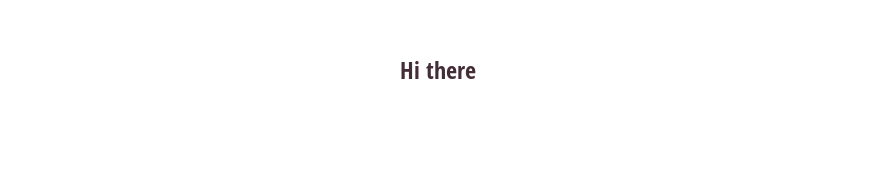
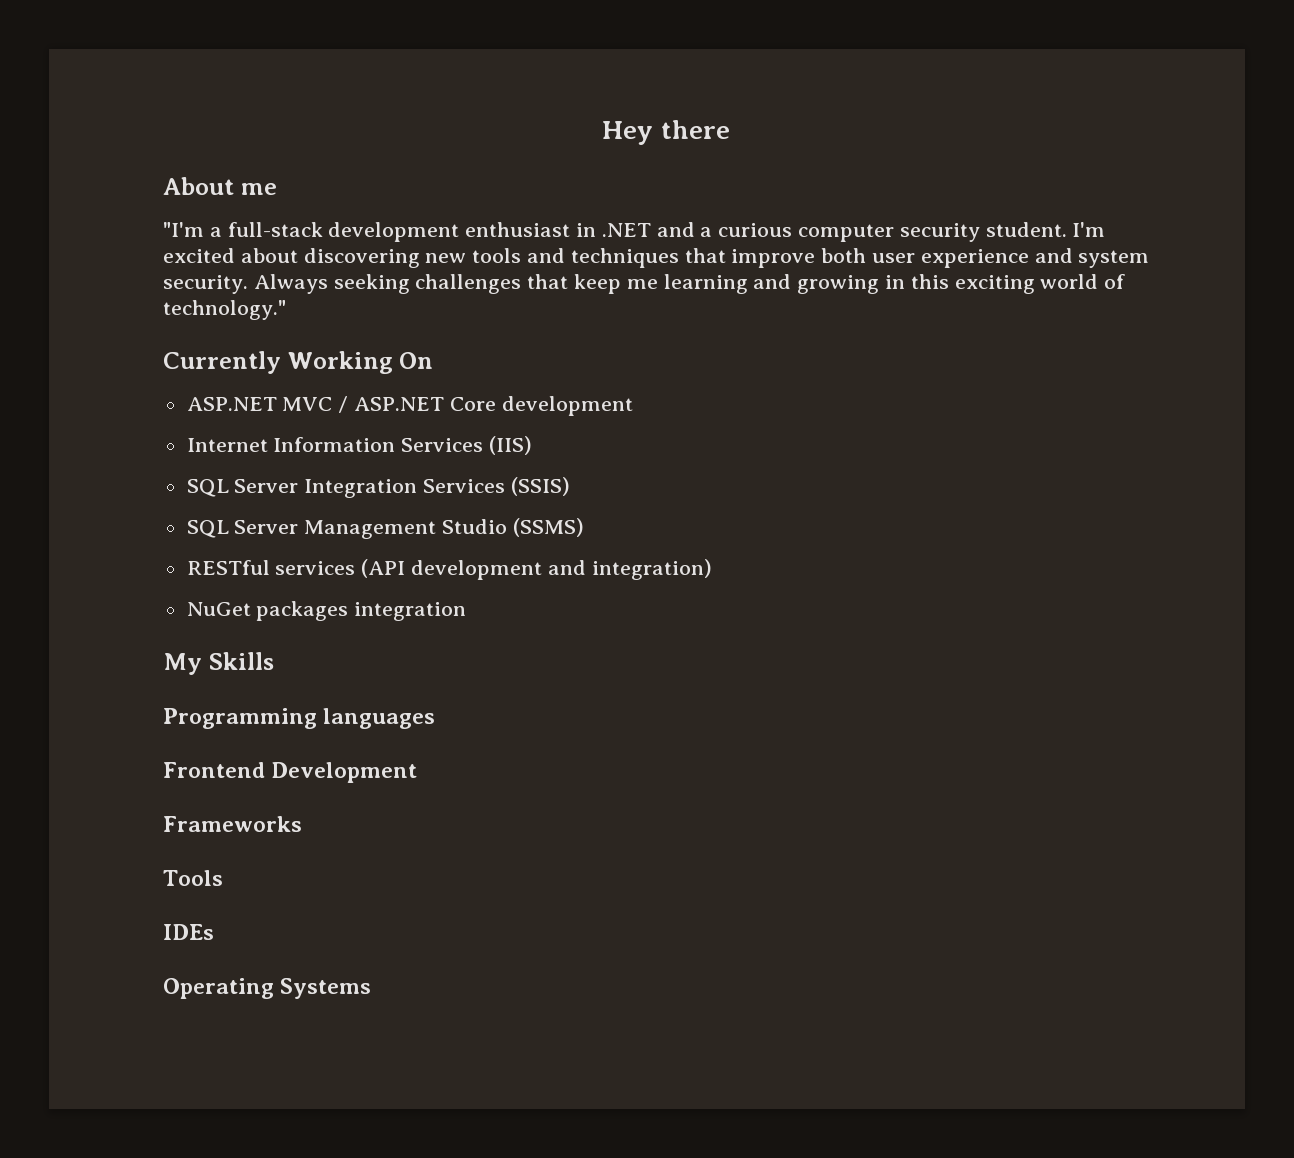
- Hi there
+ Hey there
+ About me
+ "I'm a full-stack development enthusiast in .NET and a curious computer security student. I'm excited about discovering new tools and techniques that improve both user experience and system security. Always seeking challenges that keep me learning and growing in this exciting world of technology."
+ Currently Working On
+ ASP.NET MVC / ASP.NET Core development
+ Internet Information Services (IIS)
+ SQL Server Integration Services (SSIS)
+ SQL Server Management Studio (SSMS)
+ RESTful services (API development and integration)
+ NuGet packages integration
+ My Skills
+ Programming languages
+ Frontend Development
+ Frameworks
+ Tools
+ IDEs
+ Operating Systems

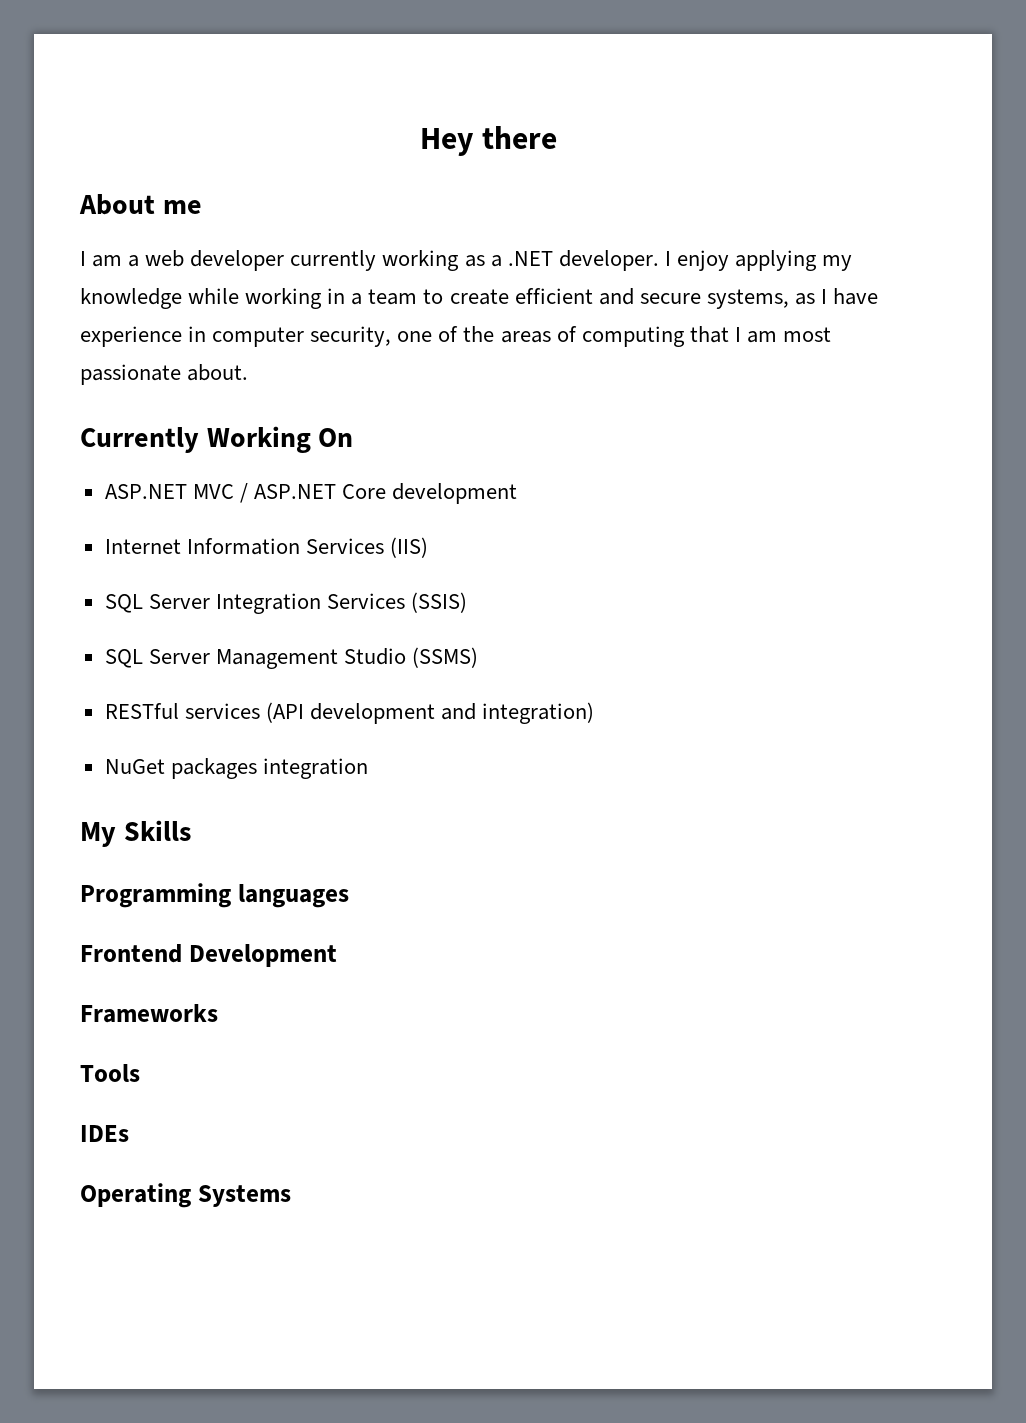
- "I'm a full-stack development enthusiast in .NET and a curious computer security student. I'm excited about discovering new tools and techniques that improve both user experience and system security. Always seeking challenges that keep me learning and growing in this exciting world of technology."
+ I am a web developer currently working as a .NET developer. I enjoy applying my knowledge while working in a team to create efficient and secure systems, as I have experience in computer security, one of the areas of computing that I am most passionate about.

